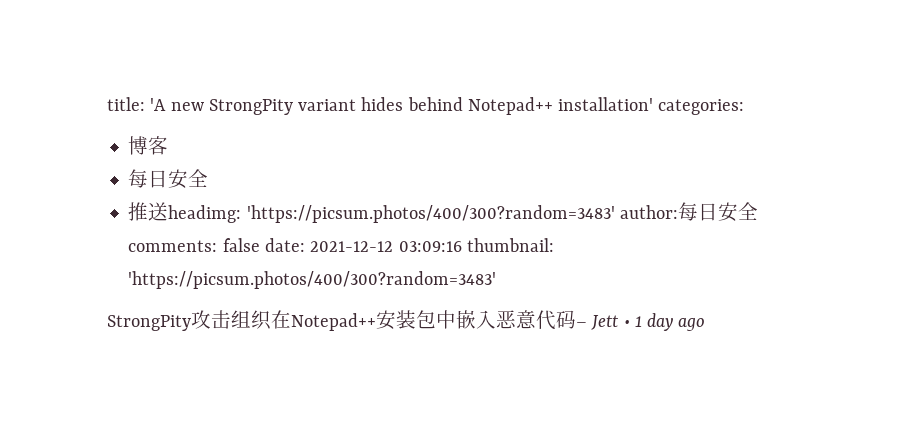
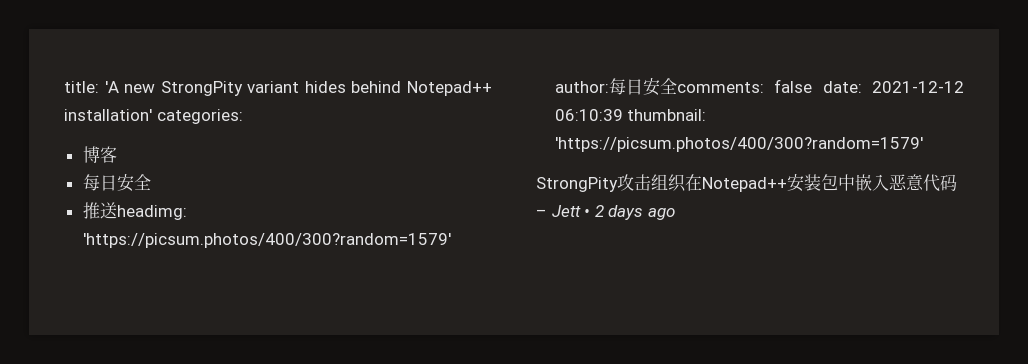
- 推送headimg: 'https://picsum.photos/400/300?random=3483' author:每日安全comments: false date: 2021-12-12 03:09:16 thumbnail: 'https://picsum.photos/400/300?random=3483'
+ 推送headimg: 'https://picsum.photos/400/300?random=1579' author:每日安全comments: false date: 2021-12-12 06:10:39 thumbnail: 'https://picsum.photos/400/300?random=1579'
- StrongPity攻击组织在Notepad++安装包中嵌入恶意代码– Jett • 1 day ago
+ StrongPity攻击组织在Notepad++安装包中嵌入恶意代码– Jett • 2 days ago

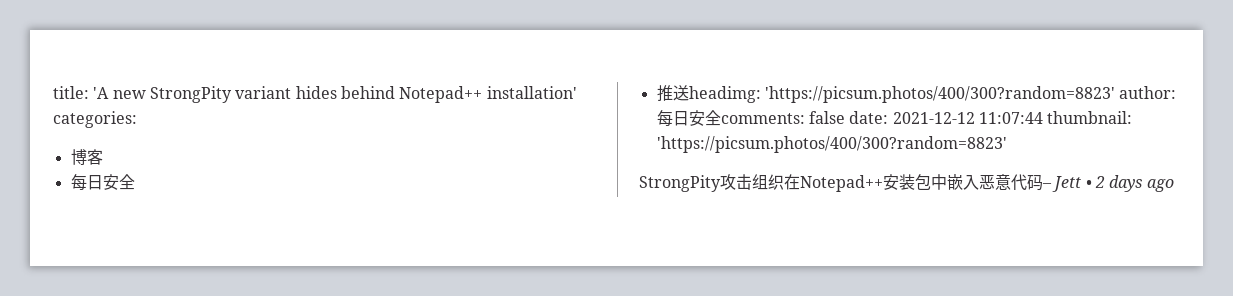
- 推送headimg: 'https://picsum.photos/400/300?random=1579' author:每日安全comments: false date: 2021-12-12 06:10:39 thumbnail: 'https://picsum.photos/400/300?random=1579'
+ 推送headimg: 'https://picsum.photos/400/300?random=8823' author:每日安全comments: false date: 2021-12-12 11:07:44 thumbnail: 'https://picsum.photos/400/300?random=8823'

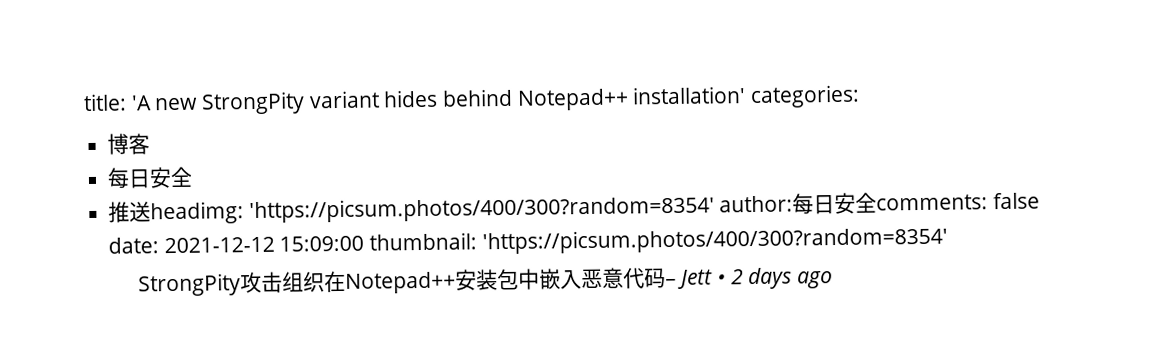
- 推送headimg: 'https://picsum.photos/400/300?random=8823' author:每日安全comments: false date: 2021-12-12 11:07:44 thumbnail: 'https://picsum.photos/400/300?random=8823'
+ 推送headimg: 'https://picsum.photos/400/300?random=8354' author:每日安全comments: false date: 2021-12-12 15:09:00 thumbnail: 'https://picsum.photos/400/300?random=8354'

